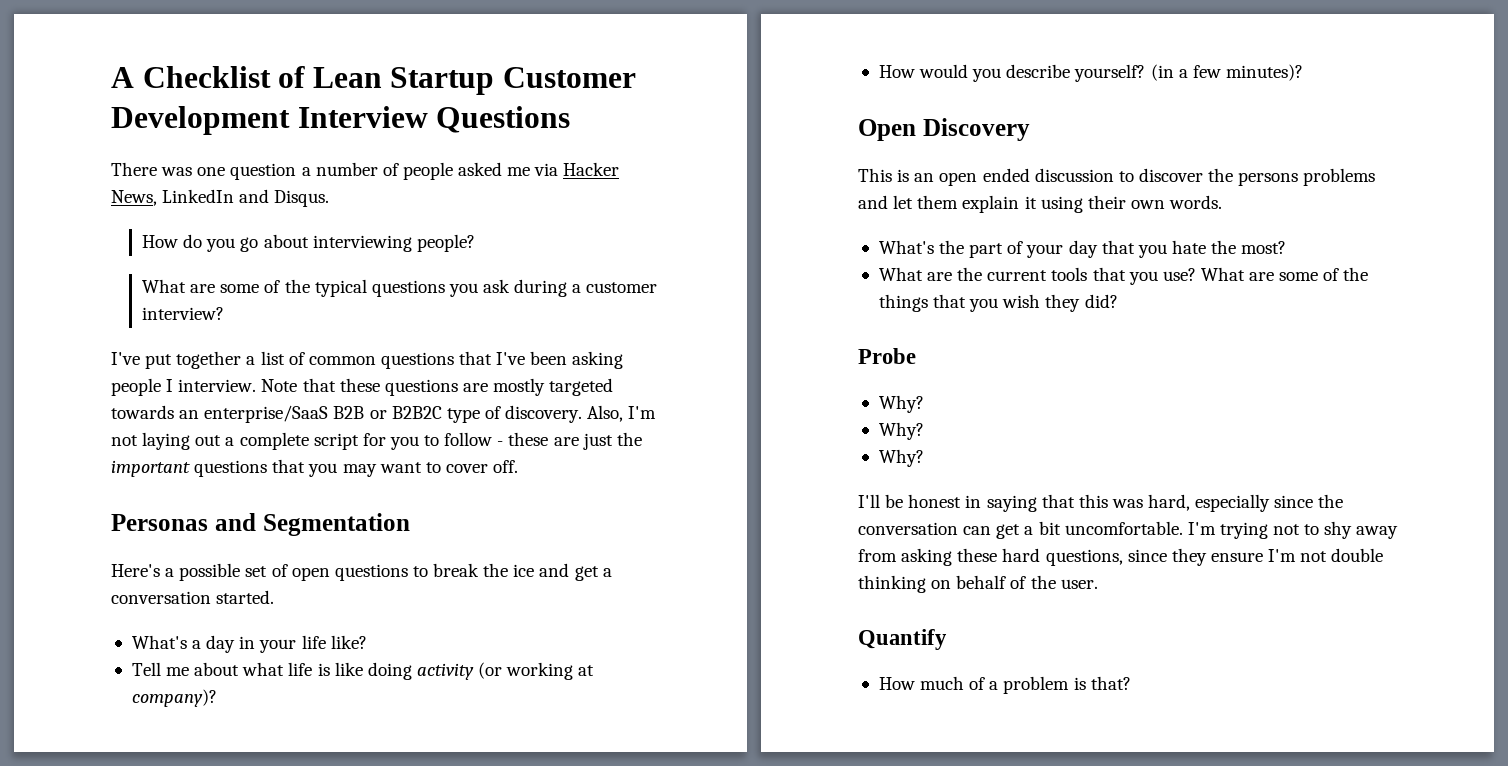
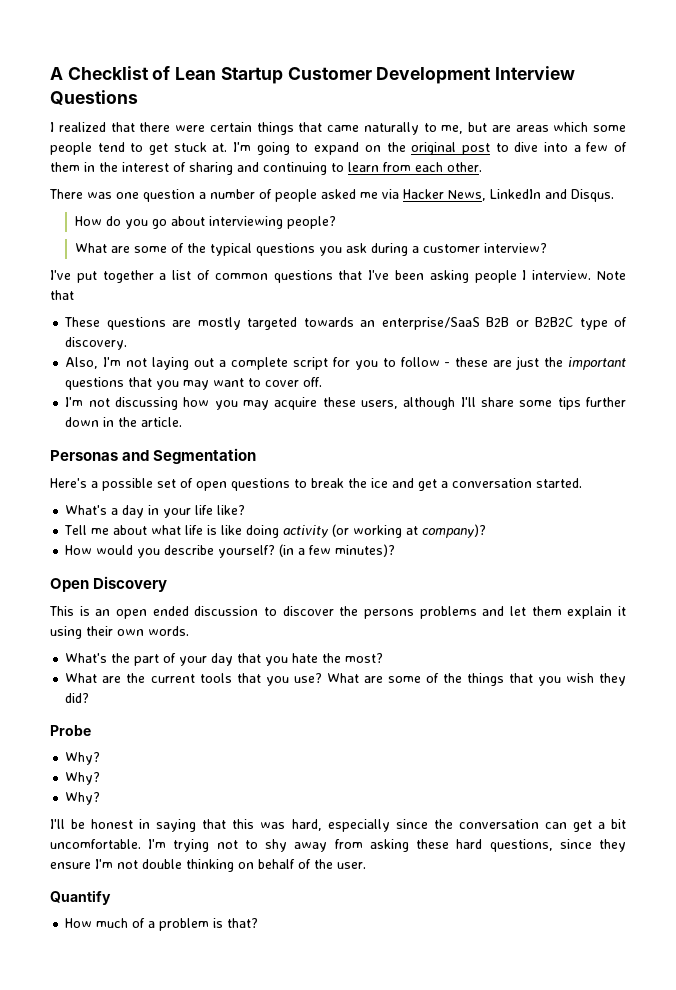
+ I realized that there were certain things that came naturally to me, but are areas which some people tend to get stuck at. I'm going to expand on the original post to dive into a few of them in the interest of sharing and continuing to learn from each other.
- Note that these questions are mostly targeted towards an enterprise/SaaS B2B or B2B2C type of discovery. Also, I'm not laying out a complete script for you to follow - these are just the important questions that you may want to cover off.
+ Note that
+ These questions are mostly targeted towards an enterprise/SaaS B2B or B2B2C type of discovery.
+ Also, I'm not laying out a complete script for you to follow - these are just the important questions that you may want to cover off.
+ I'm not discussing how you may acquire these users, although I'll share some tips further down in the article.

